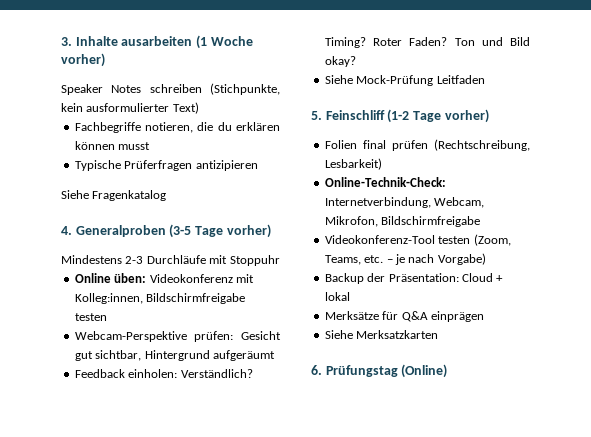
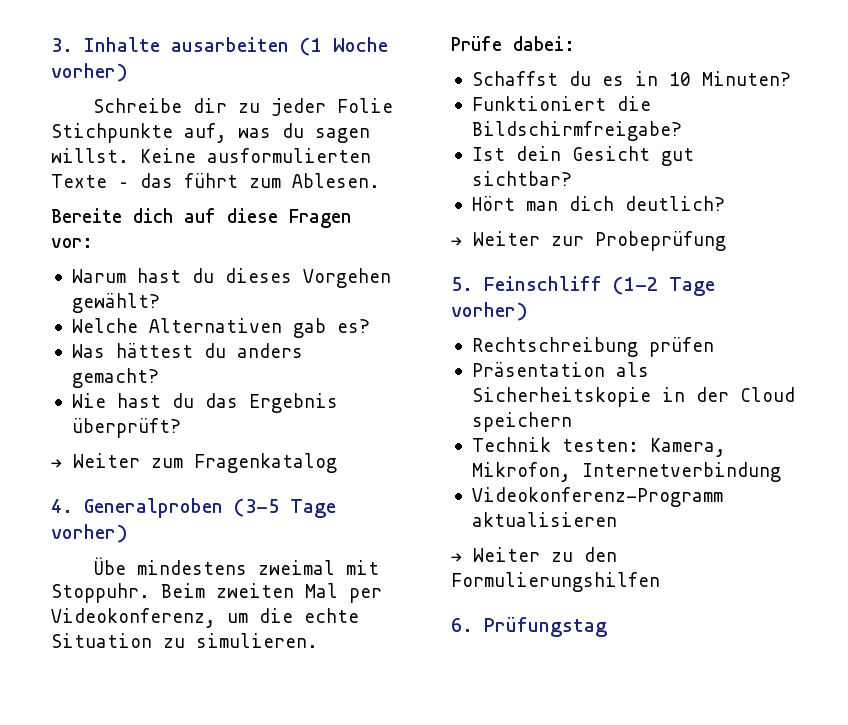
- Speaker Notes schreiben (Stichpunkte, kein ausformulierter Text)
- Fachbegriffe notieren, die du erklären können musst
- Typische Prüferfragen antizipieren
- Siehe Fragenkatalog
+ Schreibe dir zu jeder Folie Stichpunkte auf, was du sagen willst. Keine ausformulierten Texte – das führt zum Ablesen.
+ Bereite dich auf diese Fragen vor:
+ Warum hast du dieses Vorgehen gewählt?
+ Welche Alternativen gab es?
+ Was hättest du anders gemacht?
+ Wie hast du das Ergebnis überprüft?
+ → Weiter zum Fragenkatalog
- Mindestens 2-3 Durchläufe mit Stoppuhr
- Online üben: Videokonferenz mit Kolleg:innen, Bildschirmfreigabe testen
- Webcam-Perspektive prüfen: Gesicht gut sichtbar, Hintergrund aufgeräumt
- Feedback einholen: Verständlich? Timing? Roter Faden? Ton und Bild okay?
- Siehe Mock-Prüfung Leitfaden
+ Übe mindestens zweimal mit Stoppuhr. Beim zweiten Mal per Videokonferenz, um die echte Situation zu simulieren.
+ Prüfe dabei:
+ Schaffst du es in 10 Minuten?
+ Funktioniert die Bildschirmfreigabe?
+ Ist dein Gesicht gut sichtbar?
+ Hört man dich deutlich?
+ → Weiter zur Probeprüfung
- Folien final prüfen (Rechtschreibung, Lesbarkeit)
- Online-Technik-Check: Internetverbindung, Webcam, Mikrofon, Bildschirmfreigabe
- Videokonferenz-Tool testen (Zoom, Teams, etc. – je nach Vorgabe)
- Backup der Präsentation: Cloud + lokal
- Merksätze für Q&A einprägen
- Siehe Merksatzkarten
+ Rechtschreibung prüfen
+ Präsentation als Sicherheitskopie in der Cloud speichern
+ Technik testen: Kamera, Mikrofon, Internetverbindung
+ Videokonferenz-Programm aktualisieren
+ → Weiter zu den Formulierungshilfen
- 6. Prüfungstag (Online)
+ 6. Prüfungstag

